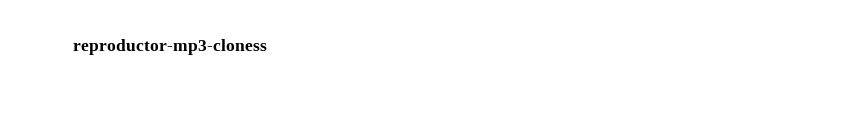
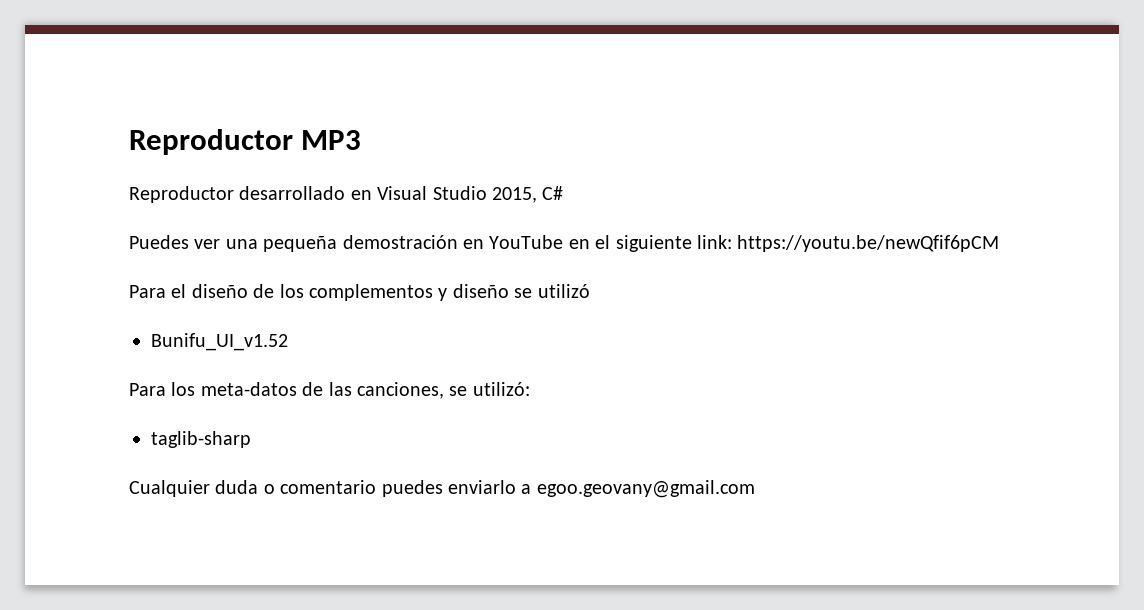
- reproductor-mp3-cloness
+ Reproductor MP3
+ Reproductor desarrollado en Visual Studio 2015, C#
+ Puedes ver una pequeña demostración en YouTube en el siguiente link: https://youtu.be/newQfif6pCM
+ Para el diseño de los complementos y diseño se utilizó
+ Bunifu_UI_v1.52
+ Para los meta-datos de las canciones, se utilizó:
+ taglib-sharp
+ Cualquier duda o comentario puedes enviarlo a egoo.geovany@gmail.com

